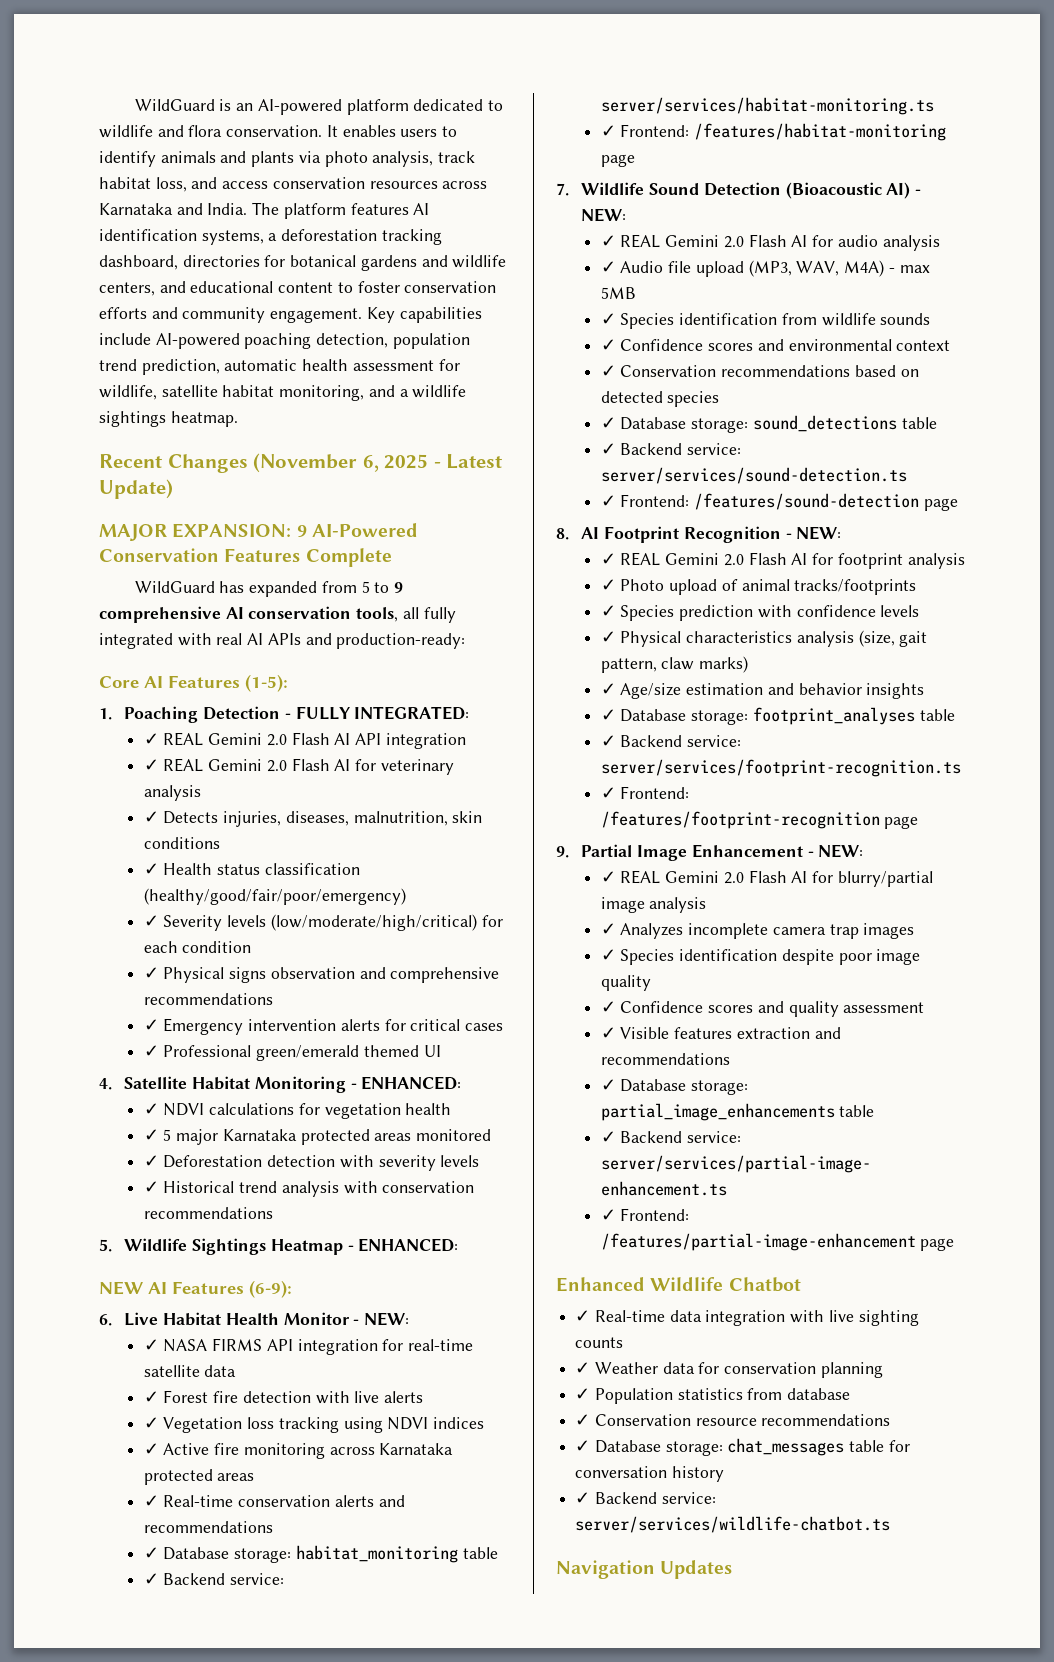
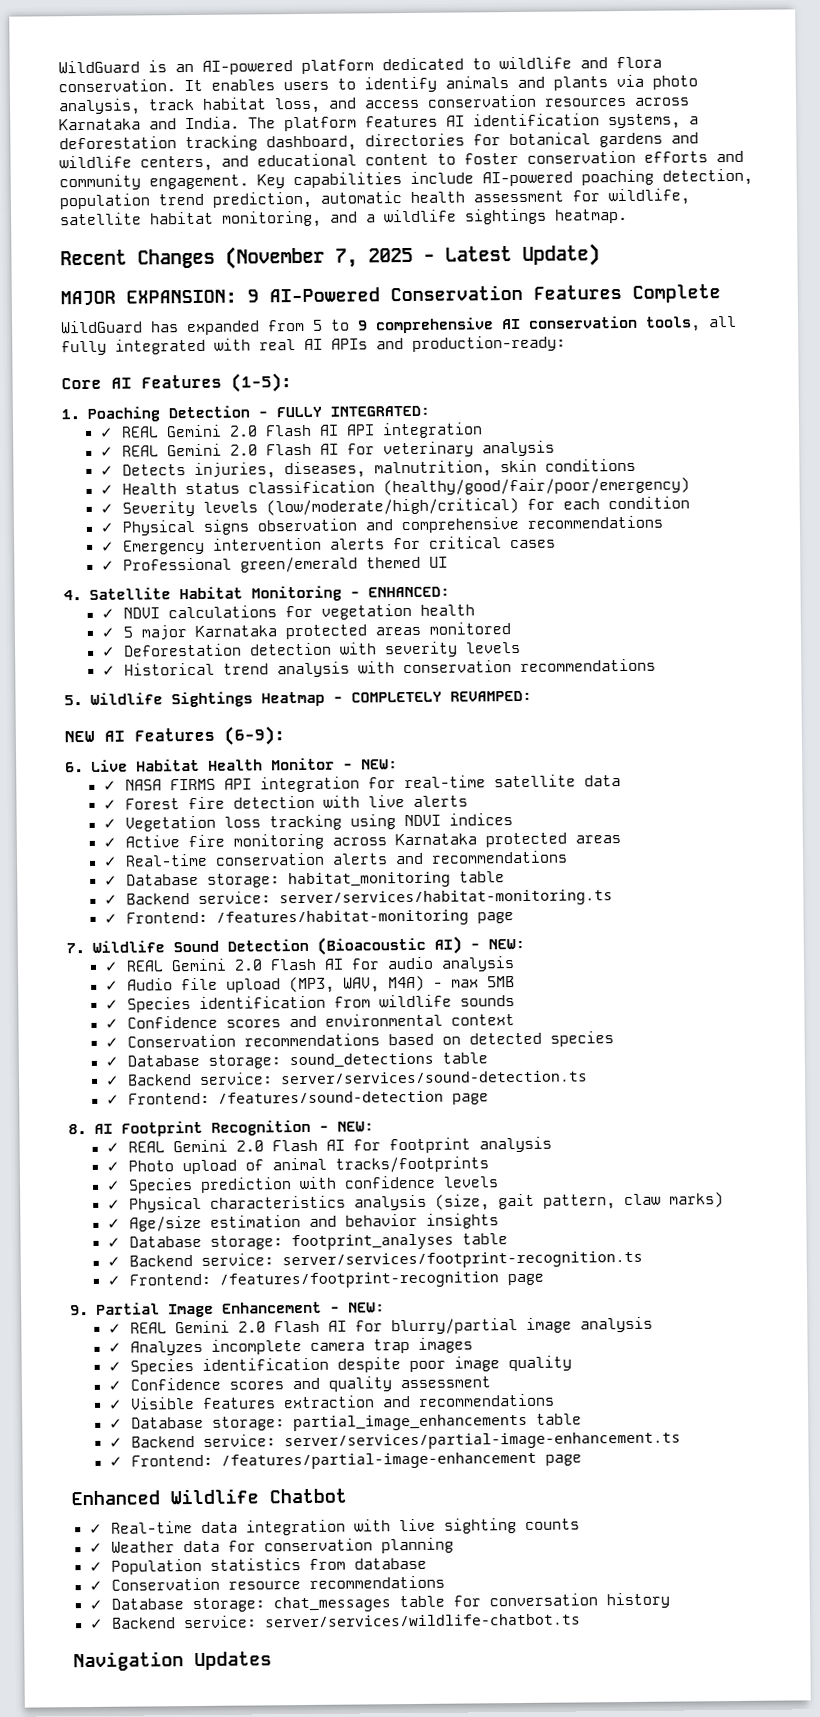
- Recent Changes (November 6, 2025 - Latest Update)
+ Recent Changes (November 7, 2025 - Latest Update)
- 5. Wildlife Sightings Heatmap - ENHANCED:
+ 5. Wildlife Sightings Heatmap - COMPLETELY REVAMPED:

